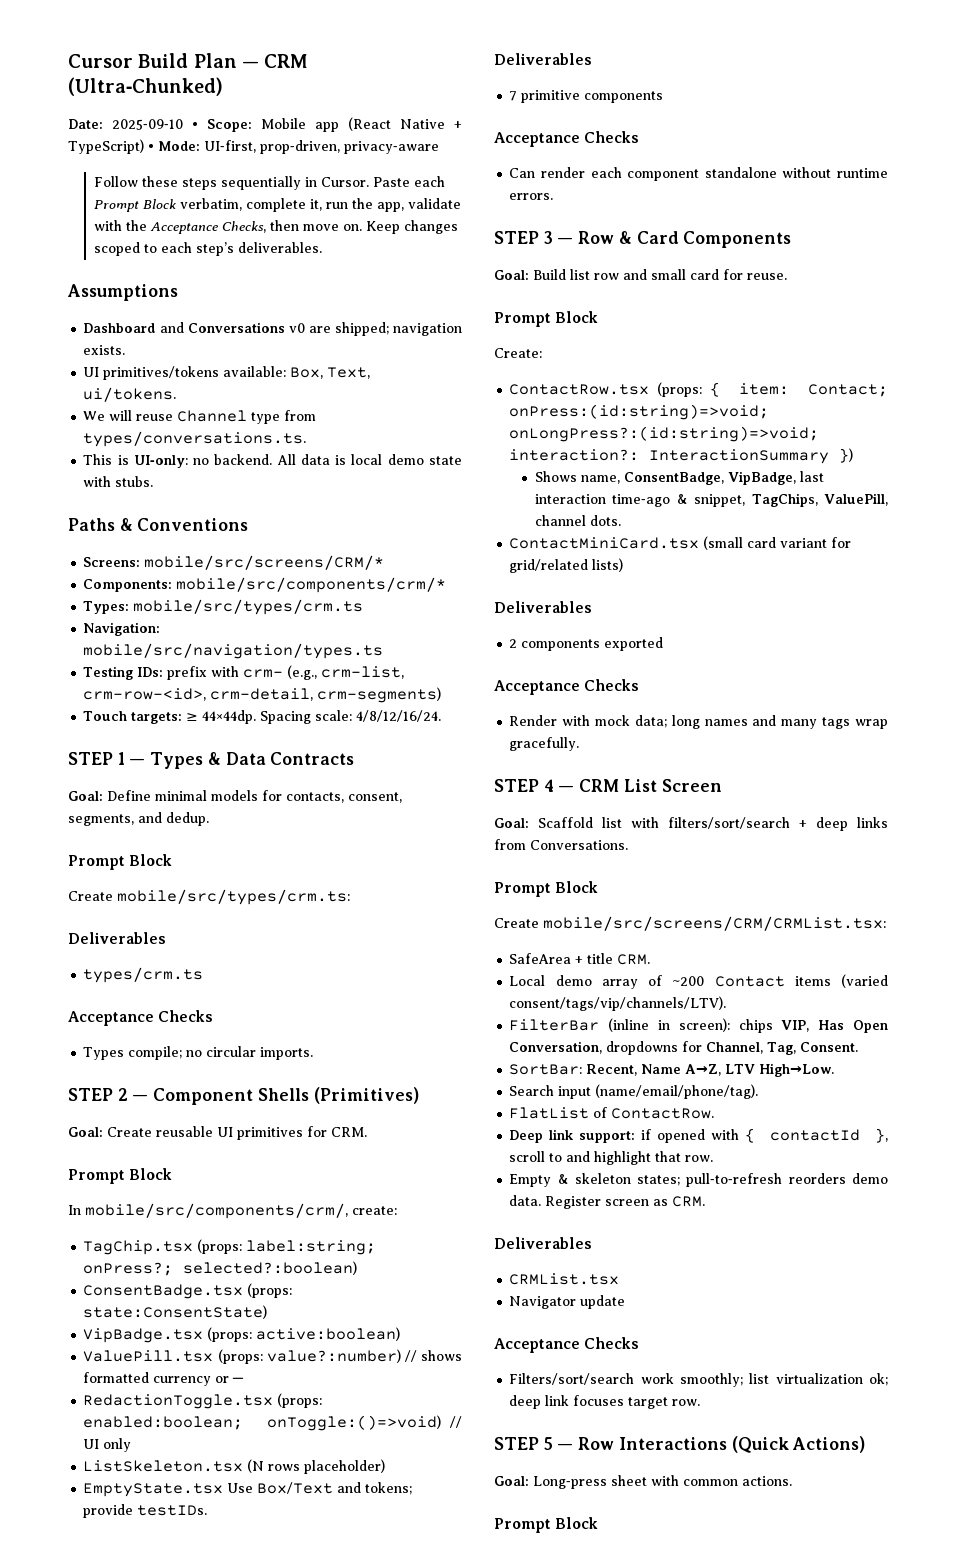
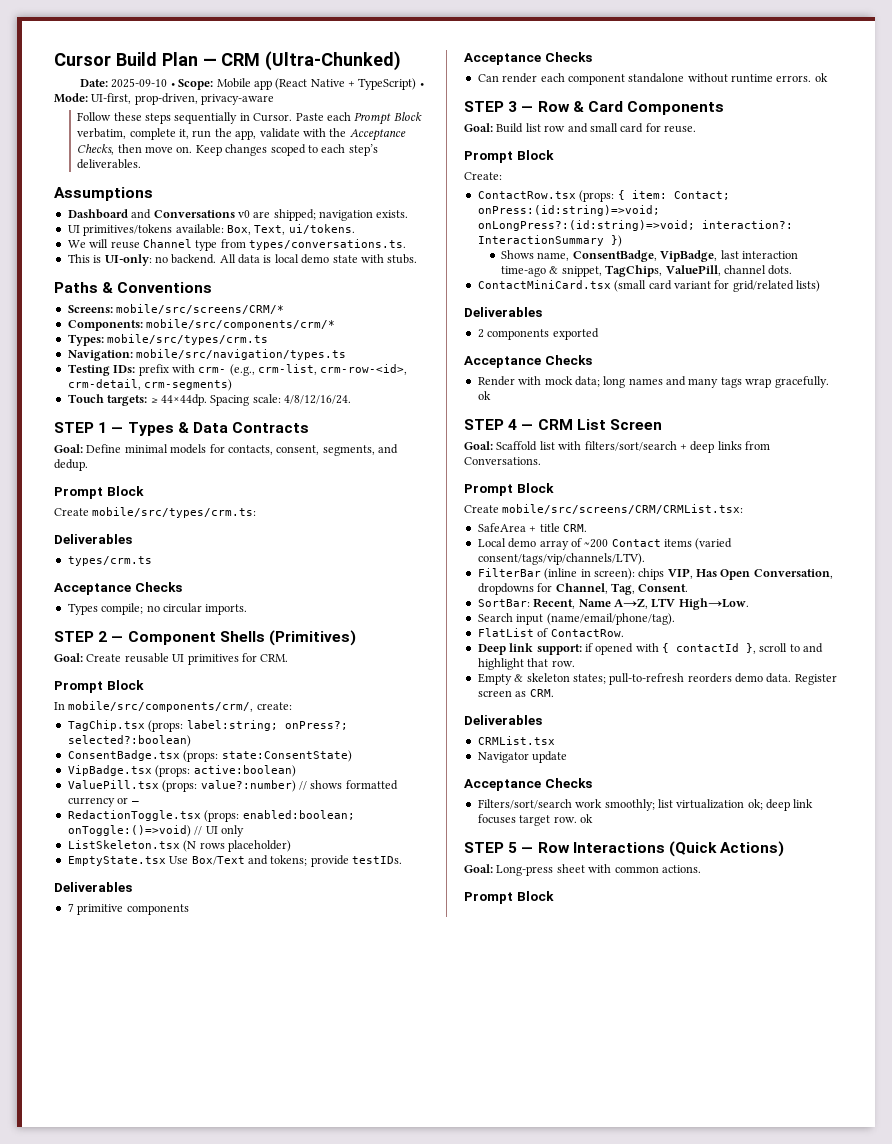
- Can render each component standalone without runtime errors.
+ Can render each component standalone without runtime errors. ok
- Render with mock data; long names and many tags wrap gracefully.
+ Render with mock data; long names and many tags wrap gracefully. ok
- Filters/sort/search work smoothly; list virtualization ok; deep link focuses target row.
+ Filters/sort/search work smoothly; list virtualization ok; deep link focuses target row. ok

